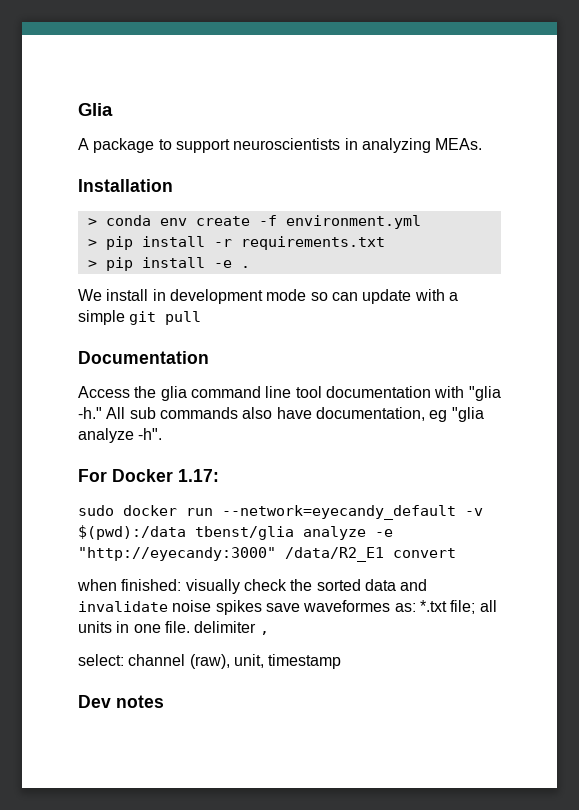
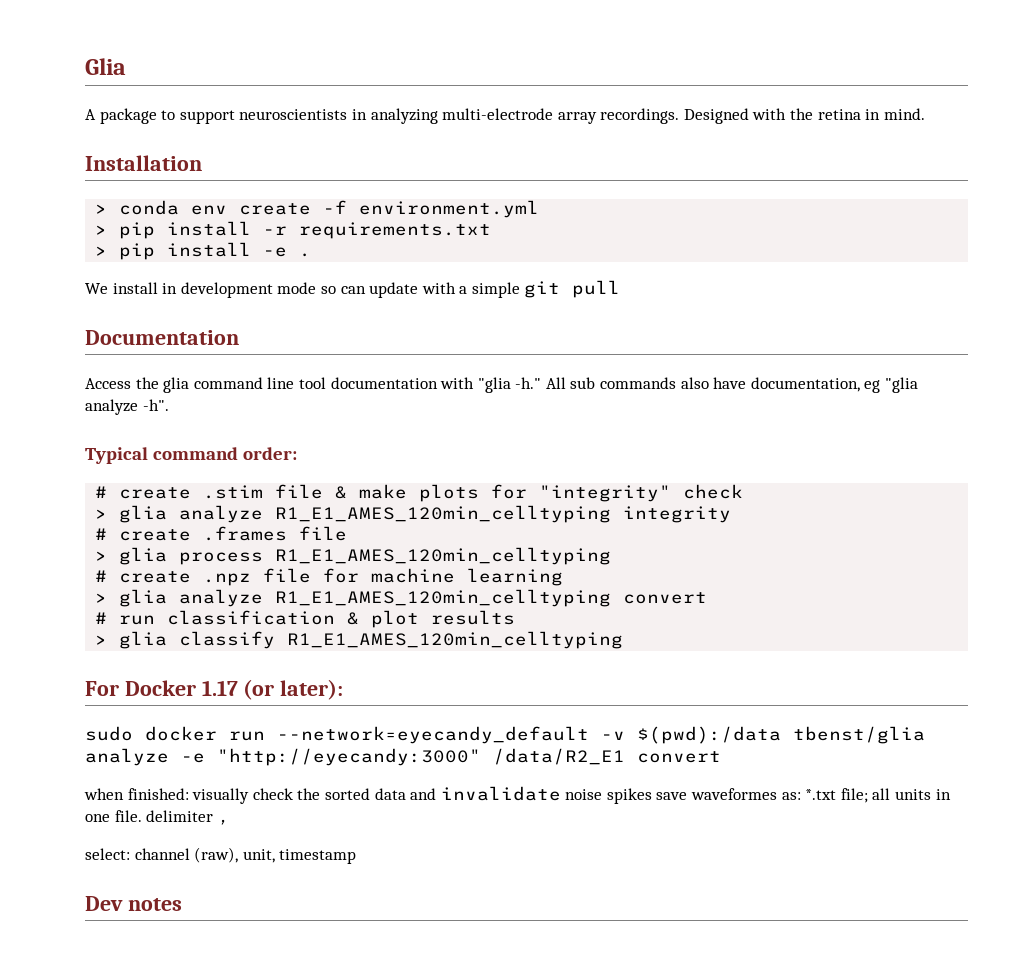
- A package to support neuroscientists in analyzing MEAs.
+ A package to support neuroscientists in analyzing multi-electrode array recordings. Designed with the retina in mind.
+ Typical command order:
+ # create .stim file & make plots for "integrity" check
+ > glia analyze R1_E1_AMES_120min_celltyping integrity
+ # create .frames file
+ > glia process R1_E1_AMES_120min_celltyping
+ # create .npz file for machine learning
+ > glia analyze R1_E1_AMES_120min_celltyping convert
+ # run classification & plot results
+ > glia classify R1_E1_AMES_120min_celltyping
- For Docker 1.17:
+ For Docker 1.17 (or later):

